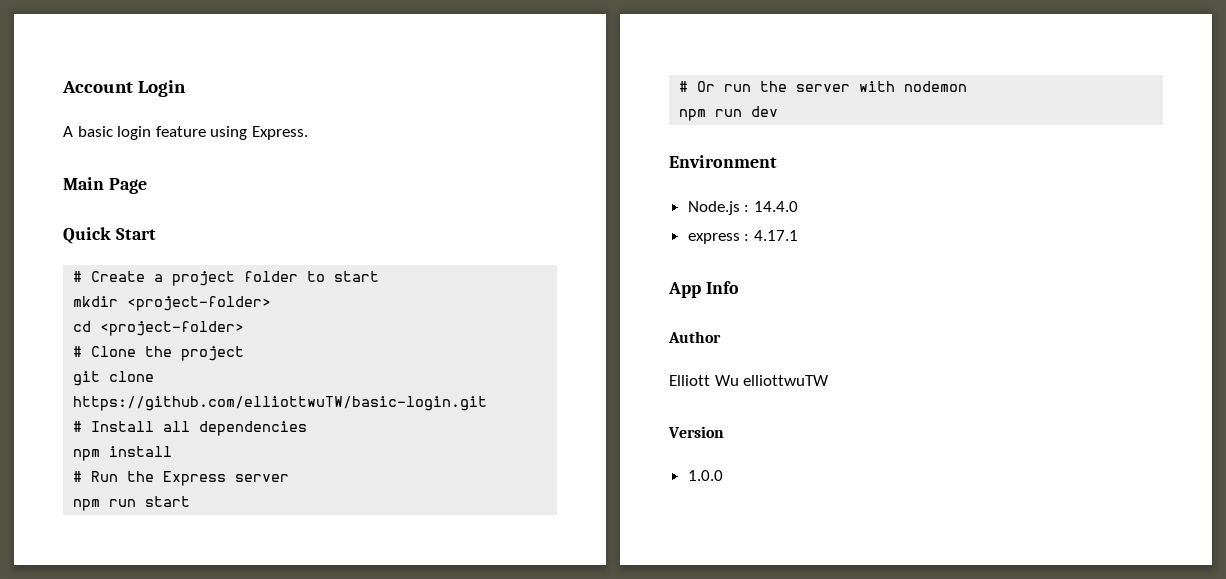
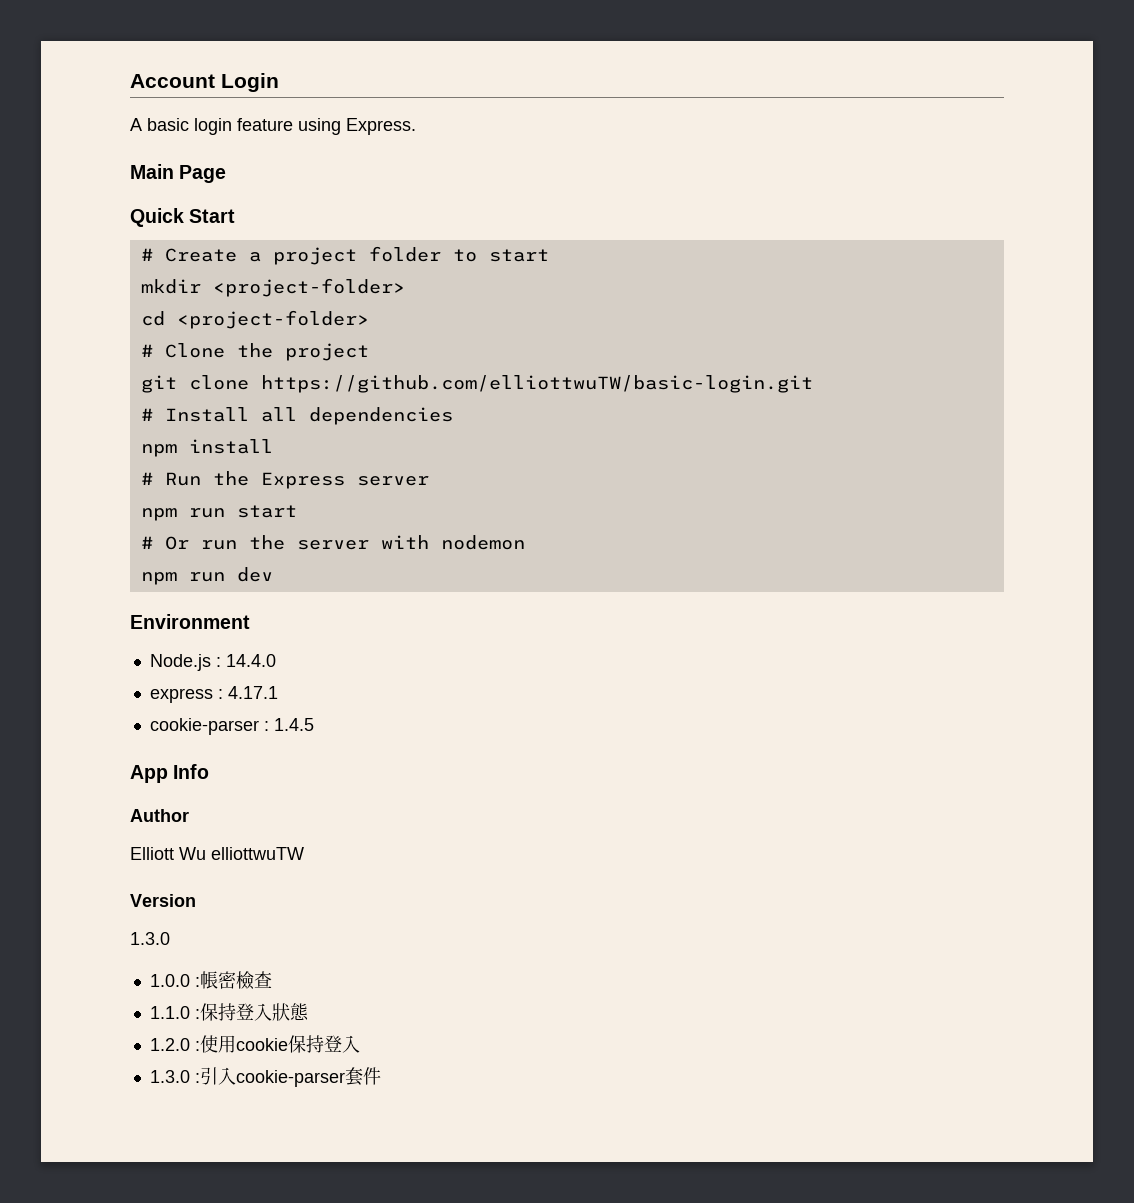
+ cookie-parser : 1.4.5
  Version
+ 1.3.0
- 1.0.0
+ 1.0.0 :帳密檢查
+ 1.1.0 :保持登入狀態
+ 1.2.0 :使用cookie保持登入
+ 1.3.0 :引入cookie-parser套件

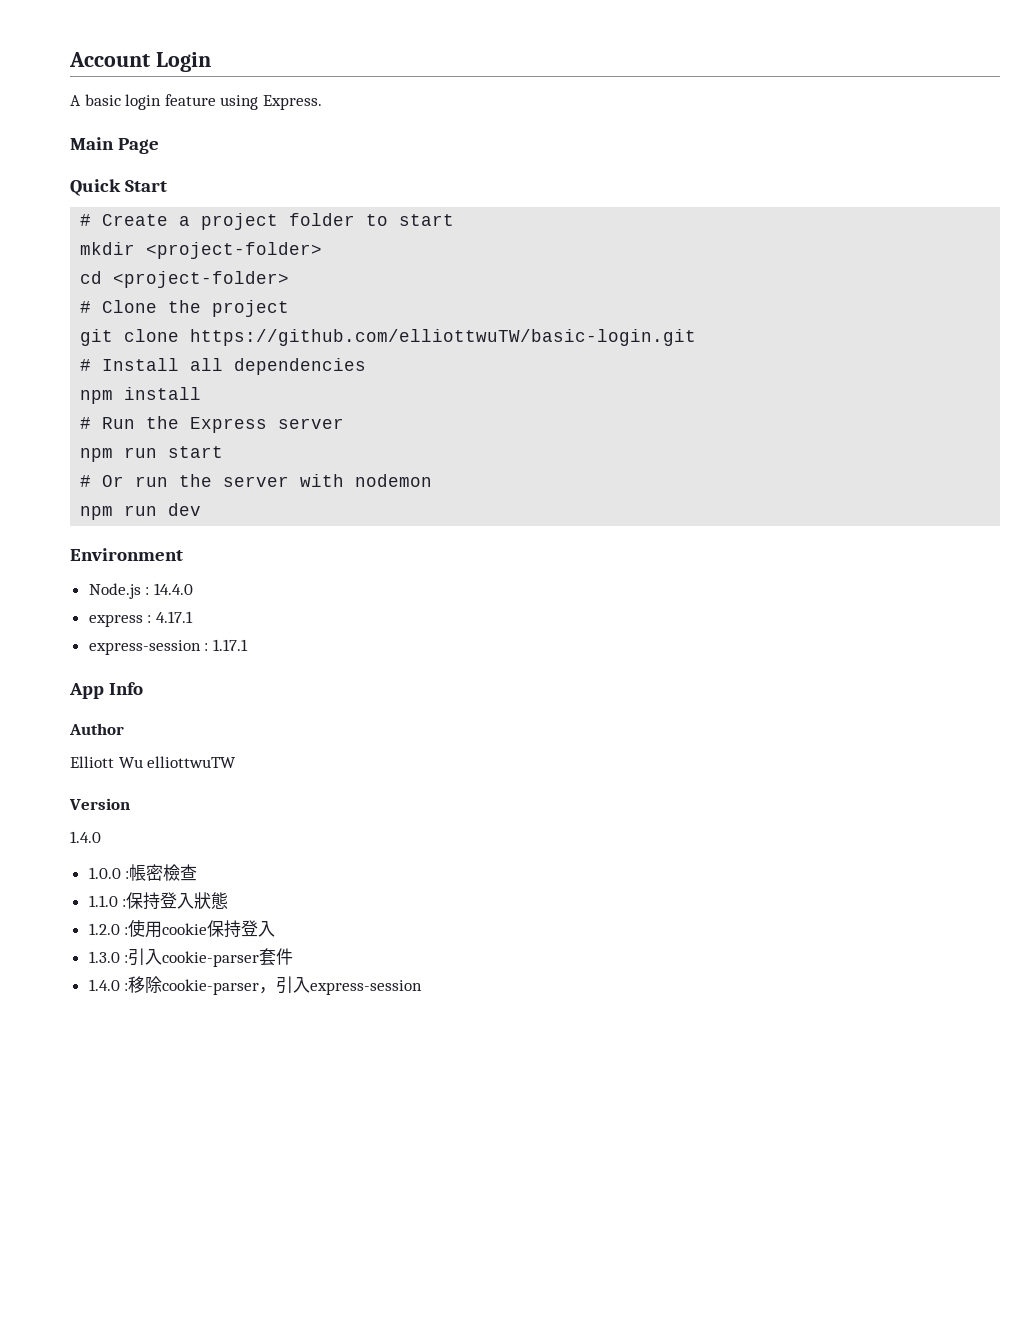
- cookie-parser : 1.4.5
+ express-session : 1.17.1
  Version
- 1.3.0
+ 1.4.0
+ 1.4.0 :移除cookie-parser，引入express-session

